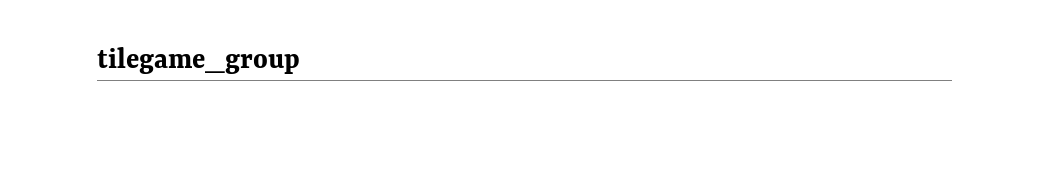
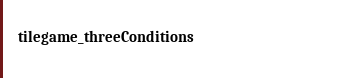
- tilegame_group
+ tilegame_threeConditions

